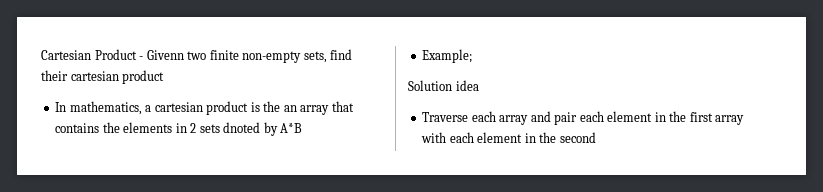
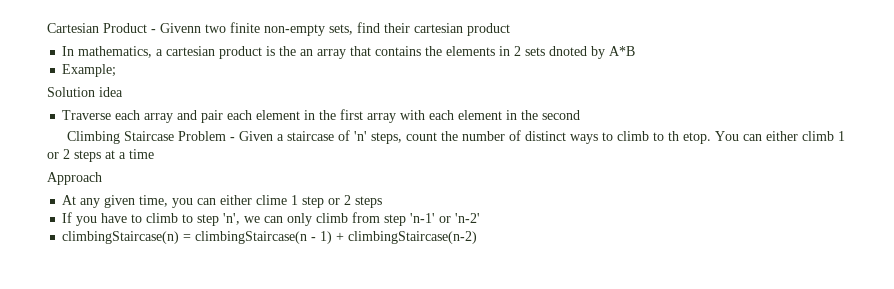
+ Climbing Staircase Problem - Given a staircase of 'n' steps, count the number of distinct ways to climb to th etop. You can either climb 1 or 2 steps at a time
+ Approach
+ At any given time, you can either clime 1 step or 2 steps
+ If you have to climb to step 'n', we can only climb from step 'n-1' or 'n-2'
+ climbingStaircase(n) = climbingStaircase(n - 1) + climbingStaircase(n-2)

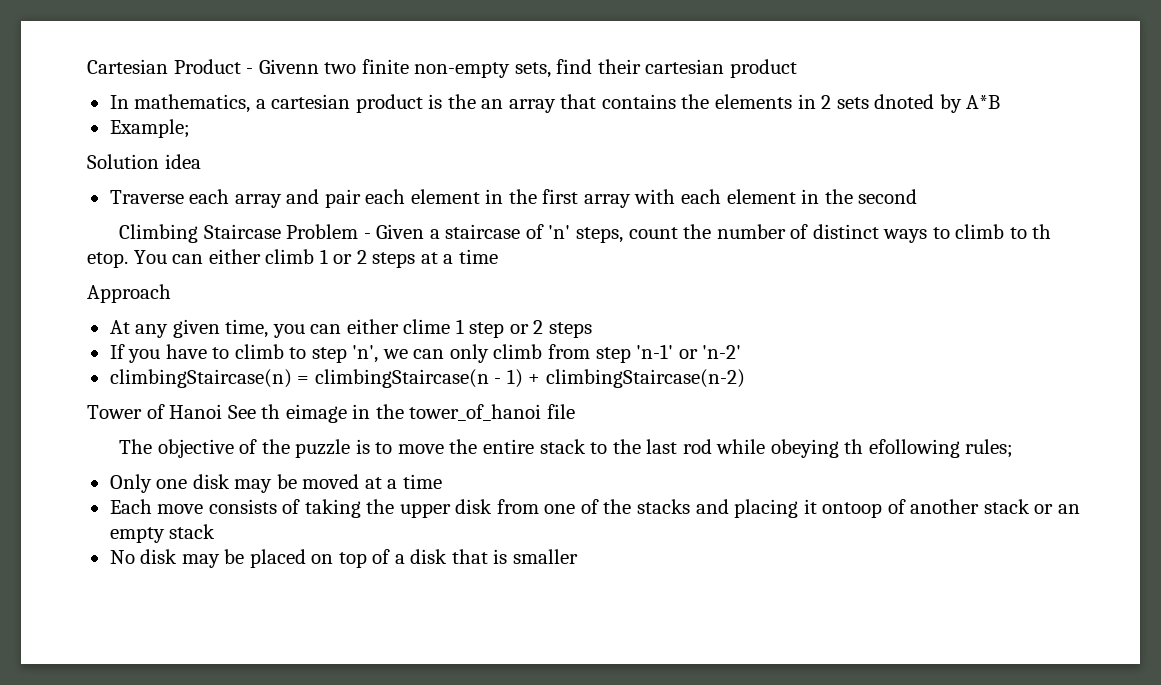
+ Tower of Hanoi See th eimage in the tower_of_hanoi file
+ The objective of the puzzle is to move the entire stack to the last rod while obeying th efollowing rules;
+ Only one disk may be moved at a time
+ Each move consists of taking the upper disk from one of the stacks and placing it ontoop of another stack or an empty stack
+ No disk may be placed on top of a disk that is smaller

